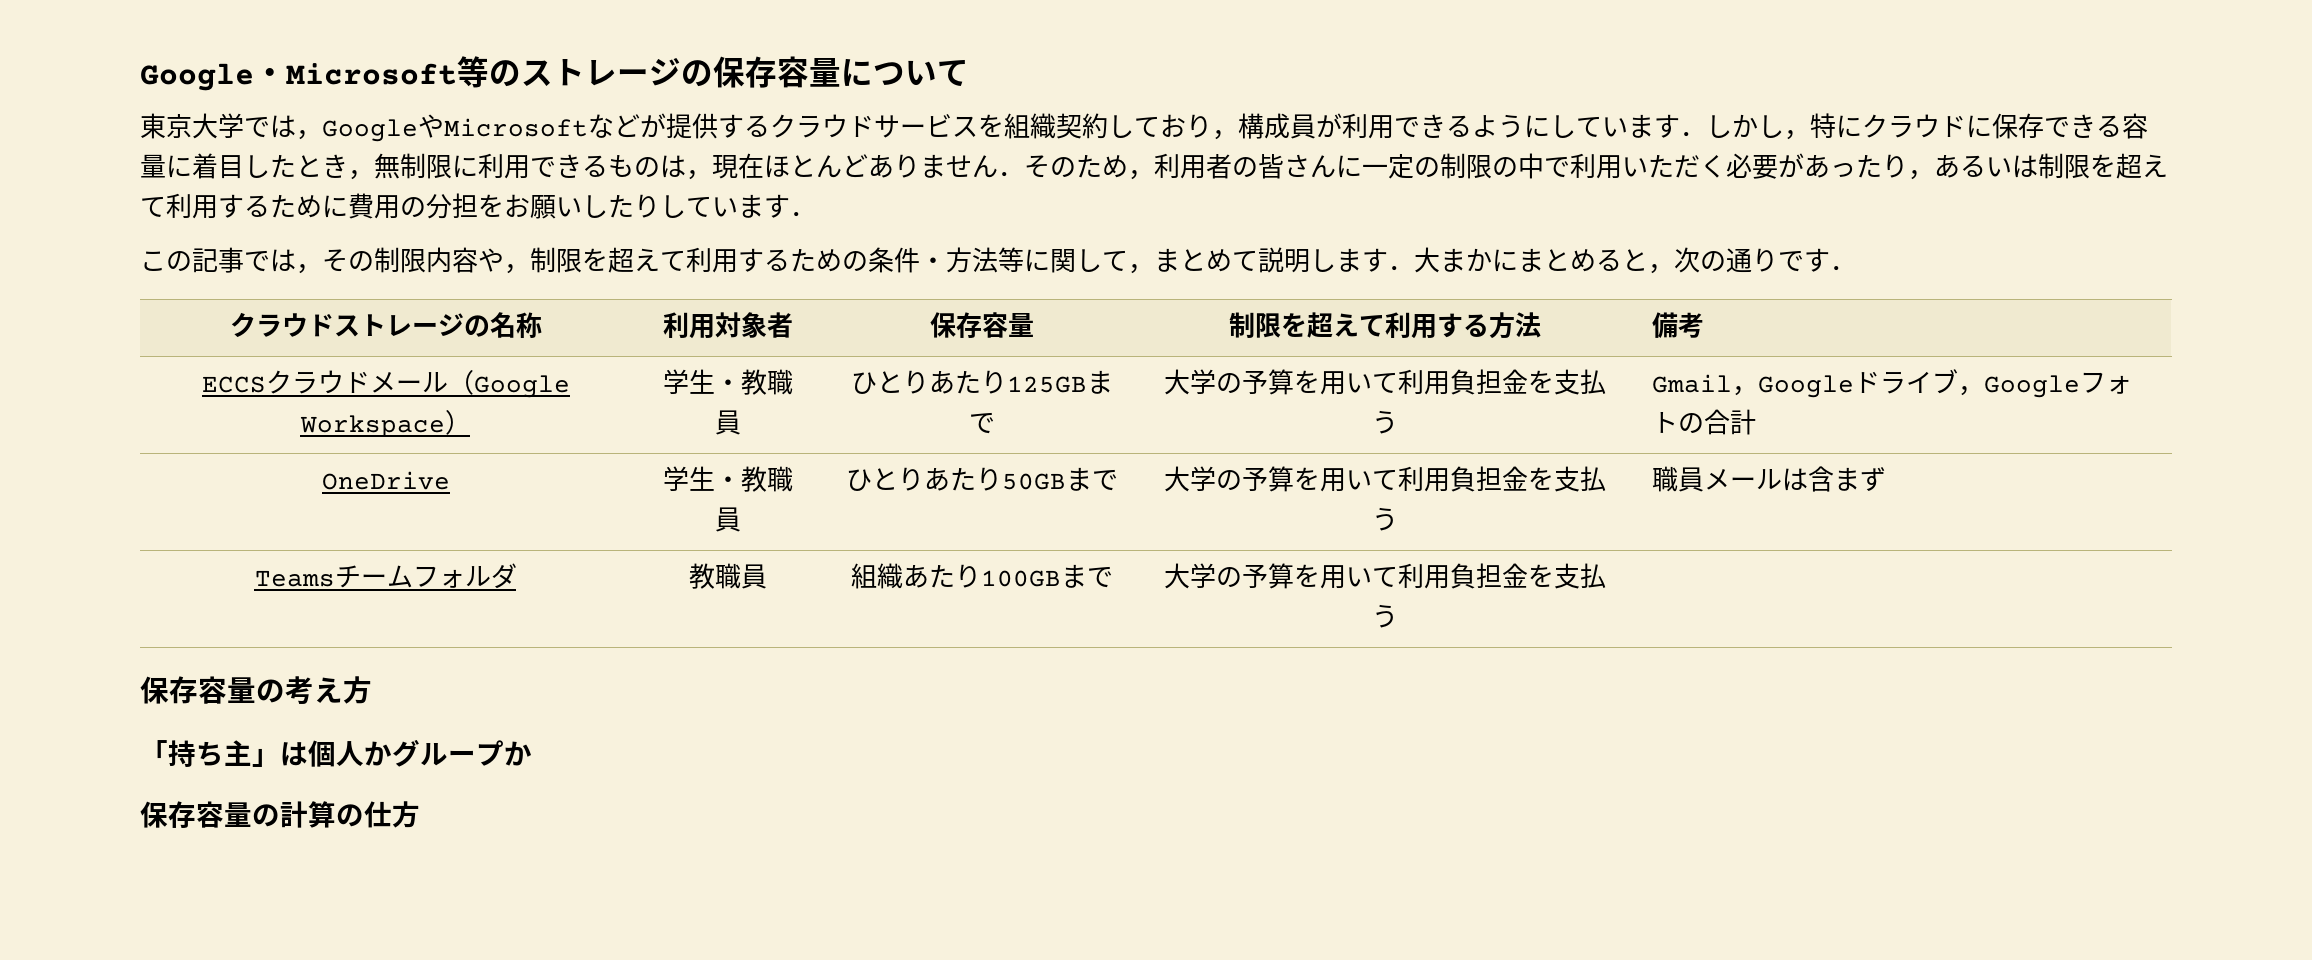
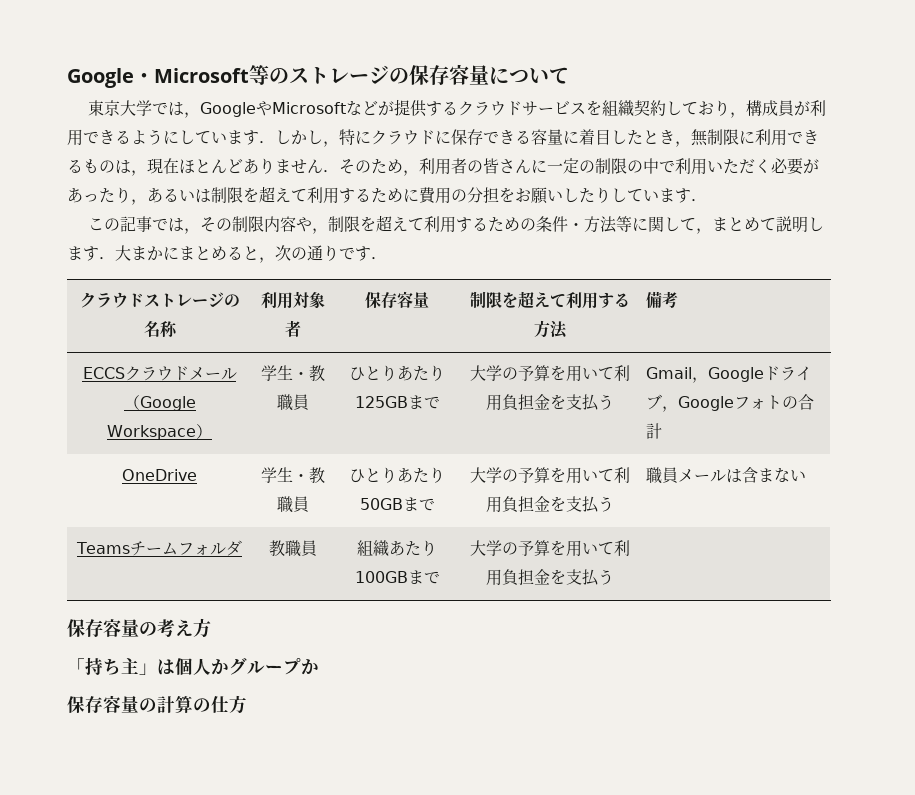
- OneDrive | 学生・教職員 | ひとりあたり50GBまで | 大学の予算を用いて利用負担金を支払う | 職員メールは含まず
+ OneDrive | 学生・教職員 | ひとりあたり50GBまで | 大学の予算を用いて利用負担金を支払う | 職員メールは含まない

